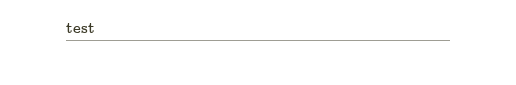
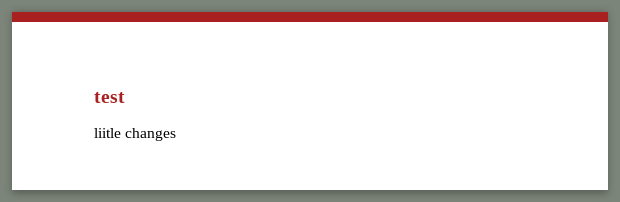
+ liitle changes

